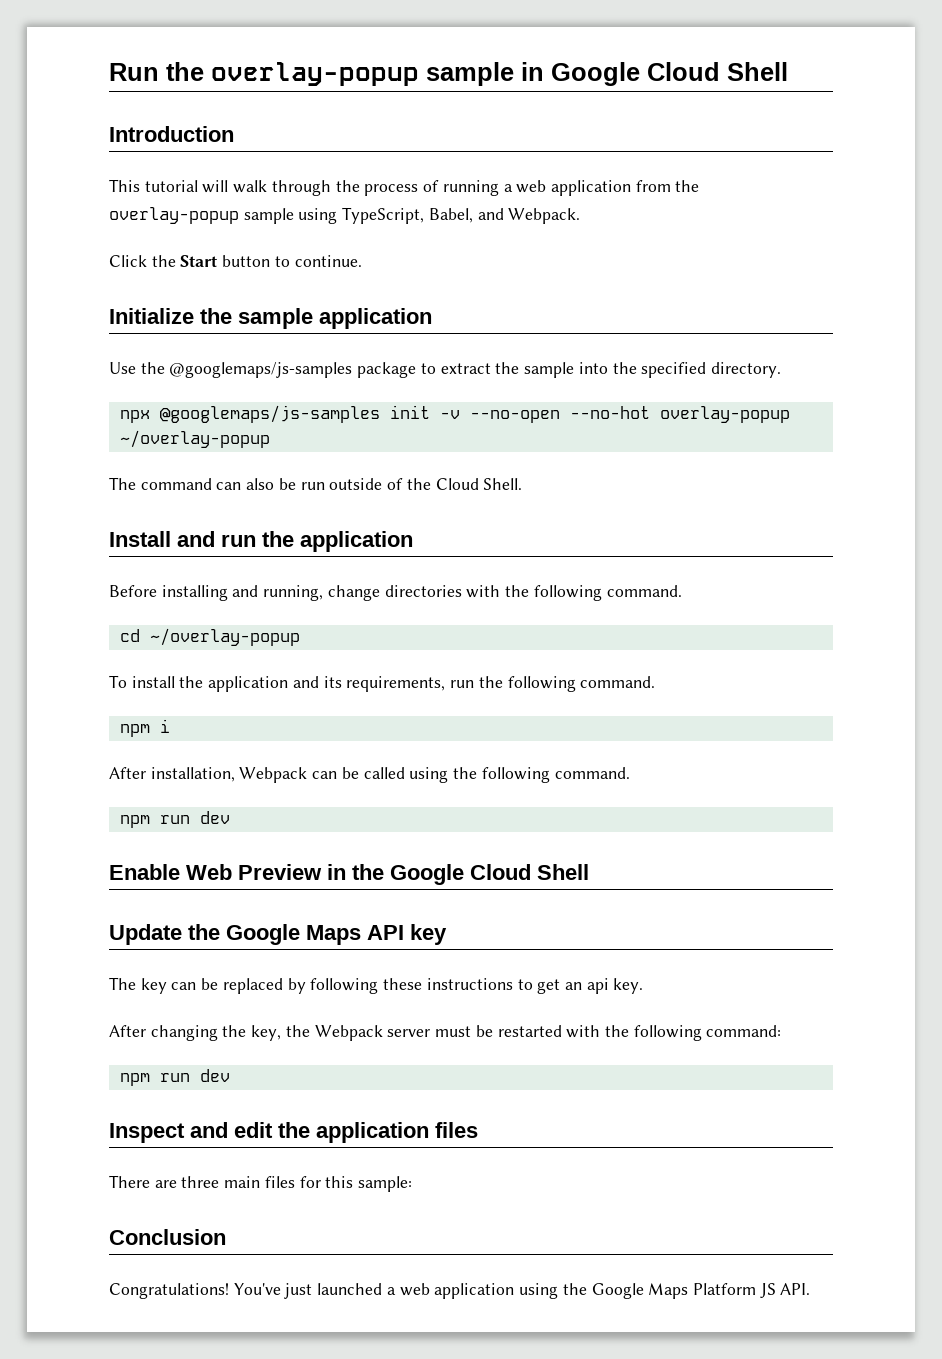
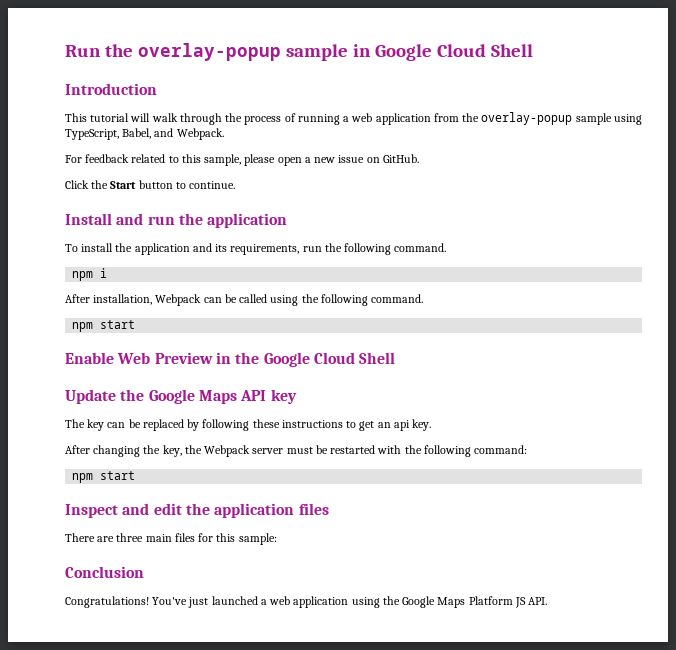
+ For feedback related to this sample, please open a new issue on GitHub.
- Initialize the sample application
- Use the @googlemaps/js-samples package to extract the sample into the specified directory.
- npx @googlemaps/js-samples init -v --no-open --no-hot overlay-popup ~/overlay-popup
- The command can also be run outside of the Cloud Shell.
- Before installing and running, change directories with the following command.
- cd ~/overlay-popup
  After installation, Webpack can be called using the following command.
- npm run dev
+ npm start
  After changing the key, the Webpack server must be restarted with the following command:
- npm run dev
+ npm start

